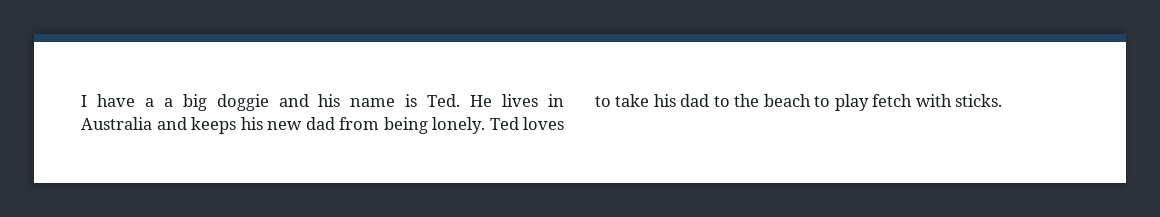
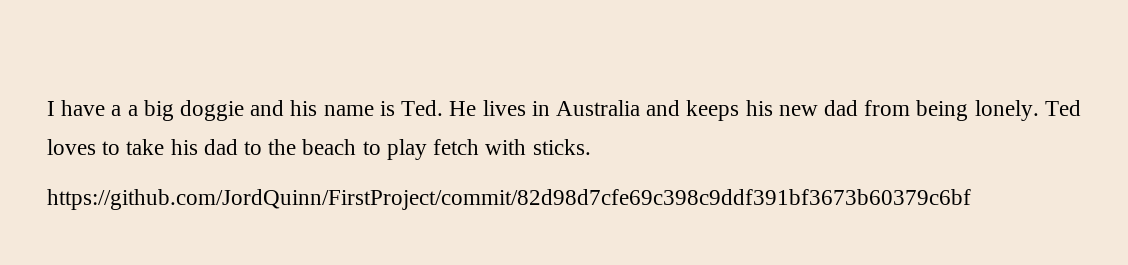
+ https://github.com/JordQuinn/FirstProject/commit/82d98d7cfe69c398c9ddf391bf3673b60379c6bf

